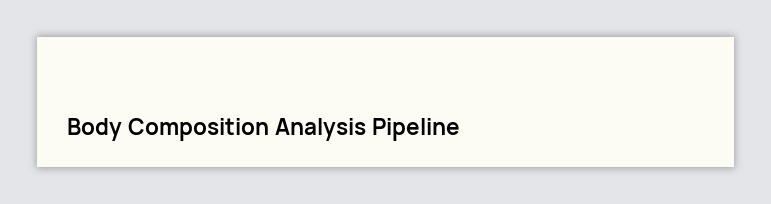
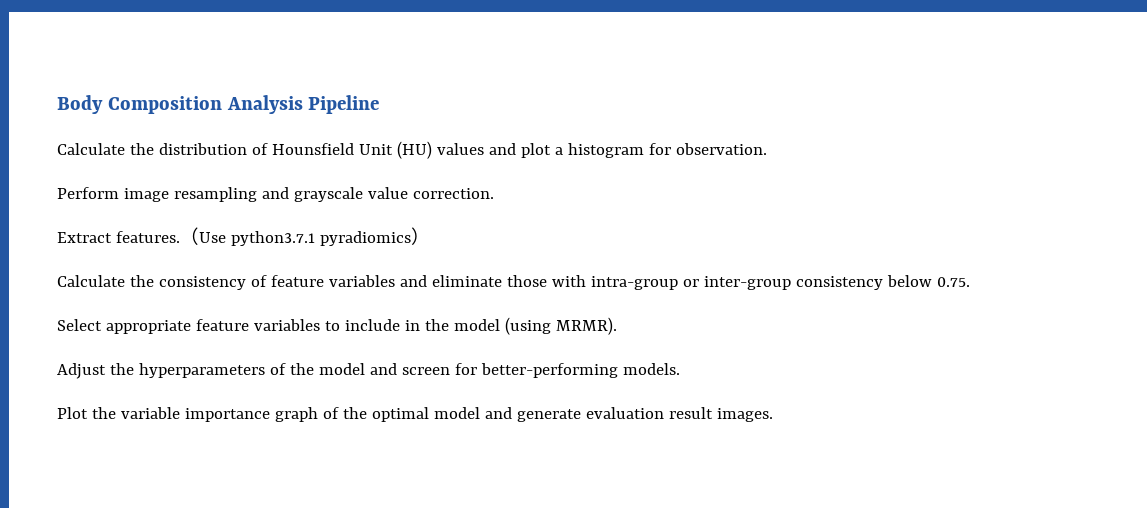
+ Calculate the distribution of Hounsfield Unit (HU) values and plot a histogram for observation.
+ Perform image resampling and grayscale value correction.
+ Extract features.（Use python3.7.1 pyradiomics）
+ Calculate the consistency of feature variables and eliminate those with intra-group or inter-group consistency below 0.75.
+ Select appropriate feature variables to include in the model (using MRMR).
+ Adjust the hyperparameters of the model and screen for better-performing models.
+ Plot the variable importance graph of the optimal model and generate evaluation result images.

